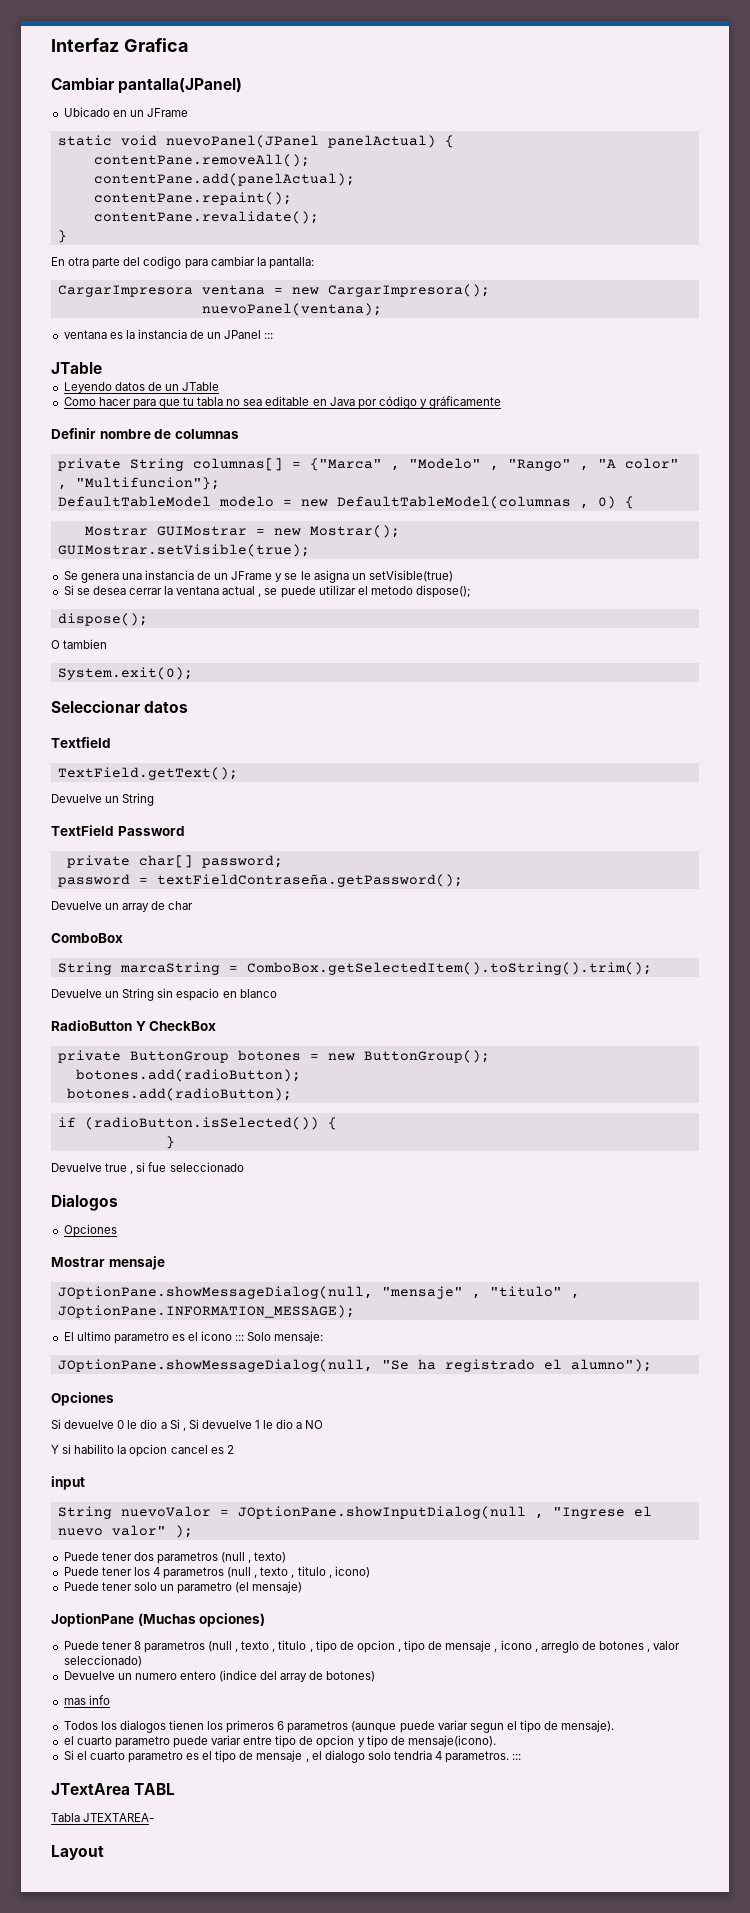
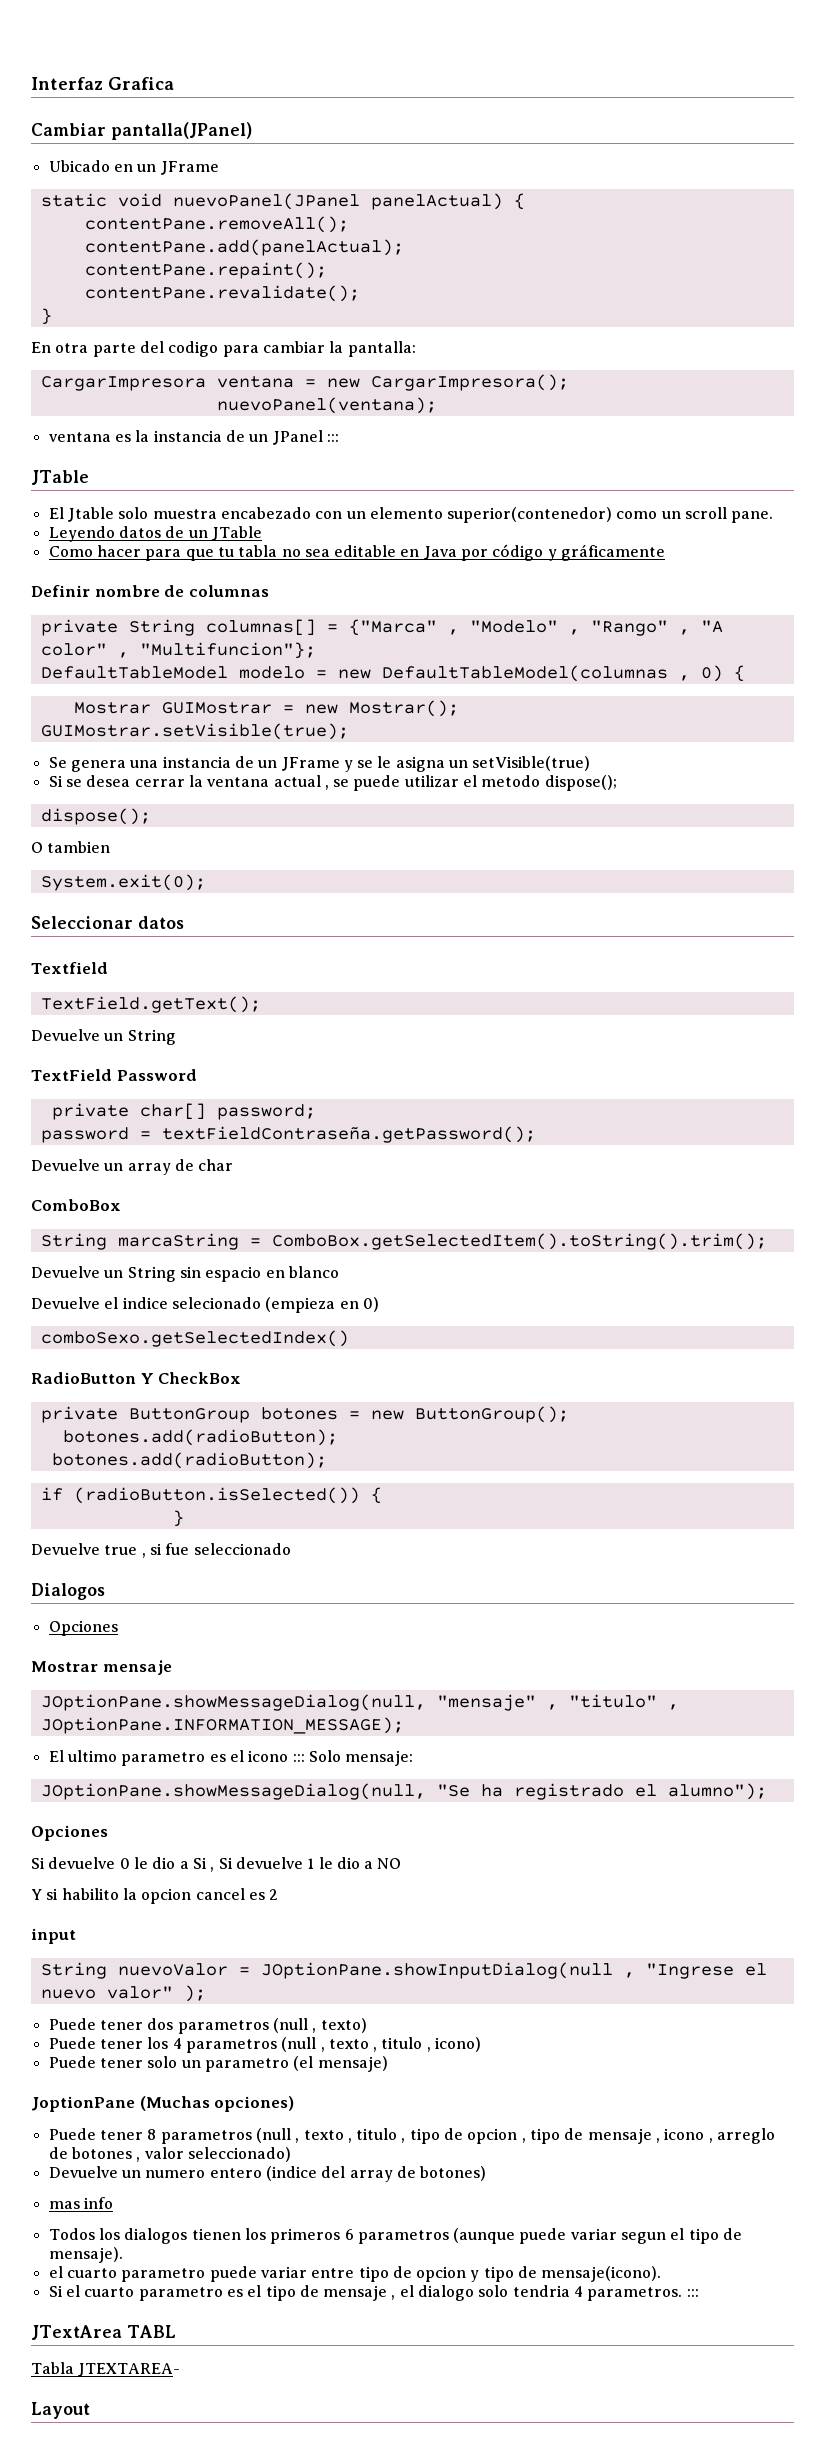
+ El Jtable solo muestra encabezado con un elemento superior(contenedor) como un scroll pane.
+ Devuelve el indice selecionado (empieza en 0)
+ comboSexo.getSelectedIndex()

